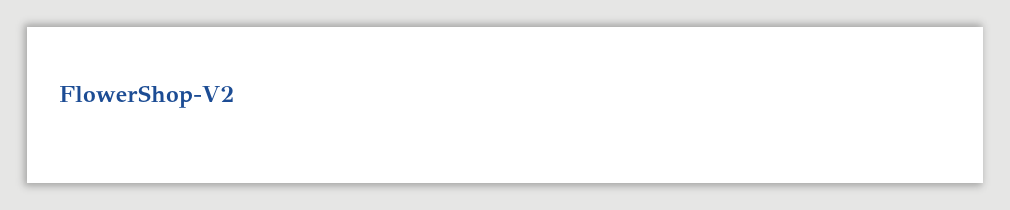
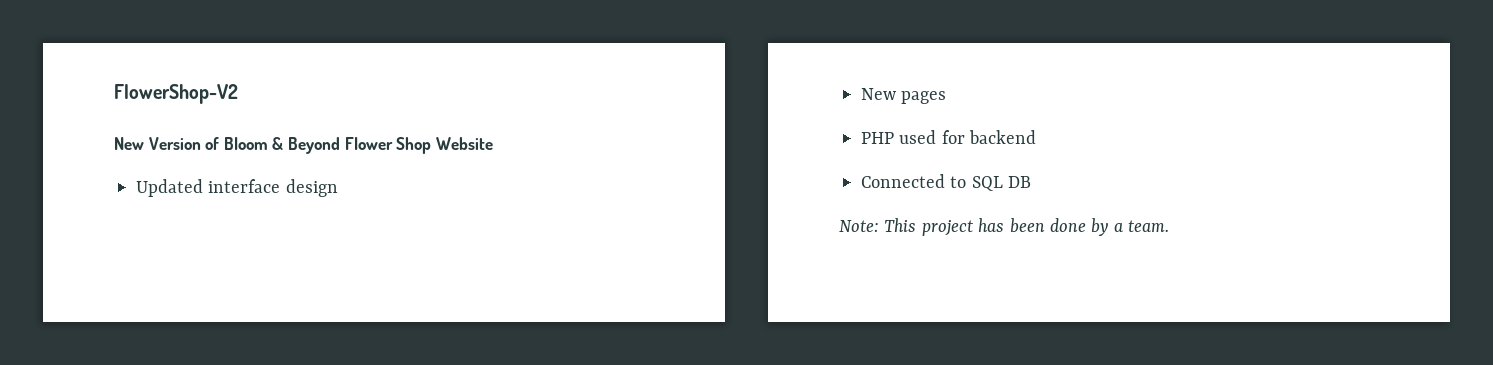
+ New Version of Bloom & Beyond Flower Shop Website
+ Updated interface design
+ New pages
+ PHP used for backend
+ Connected to SQL DB
+ Note: This project has been done by a team.

